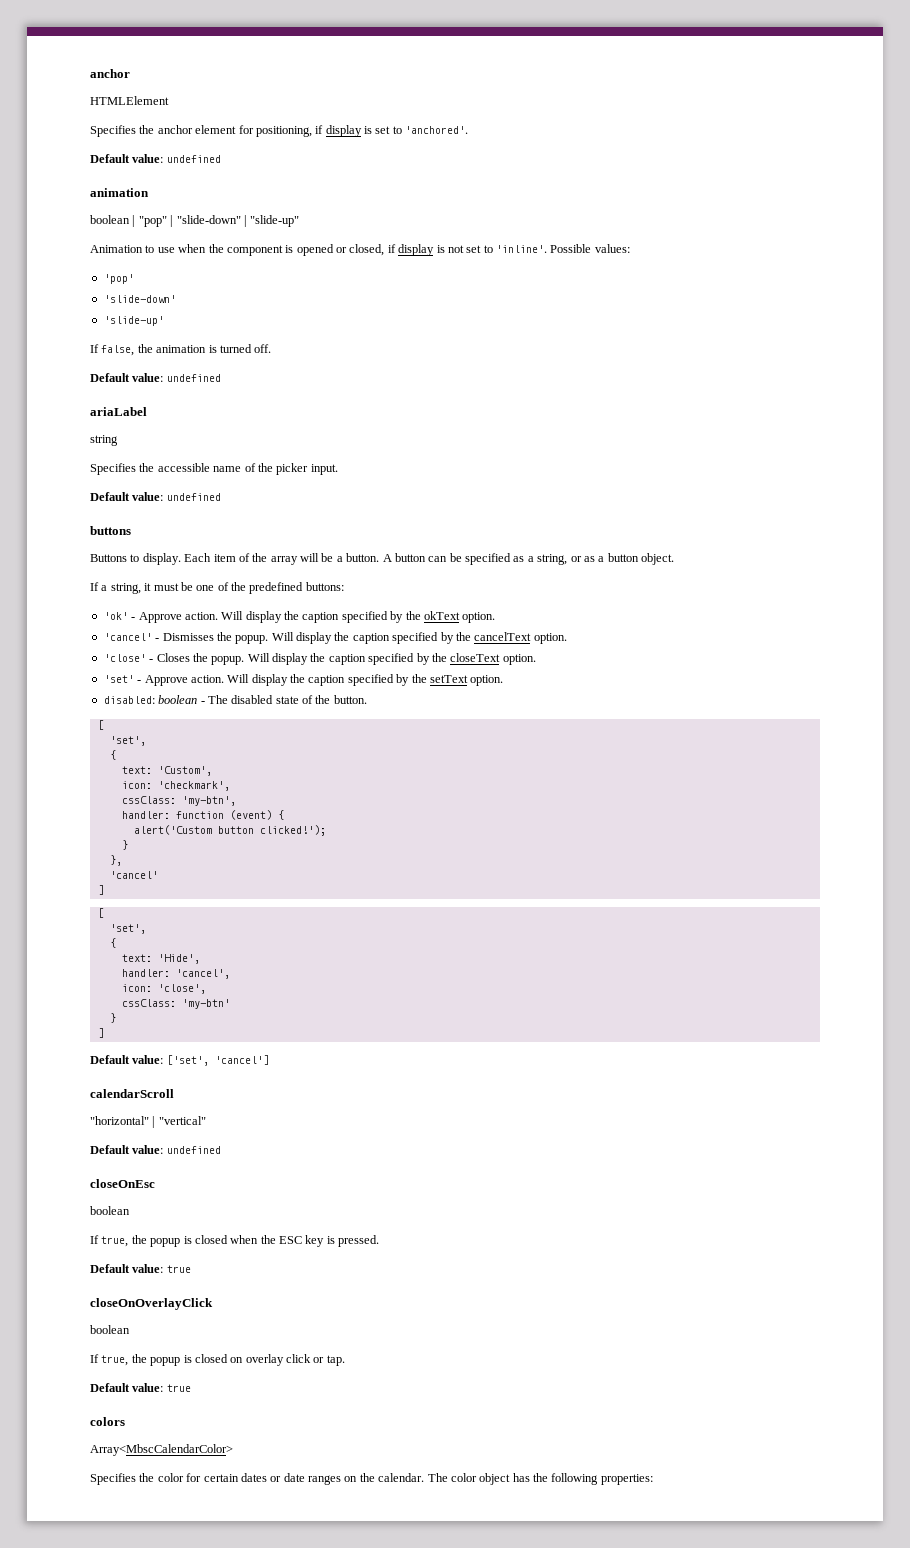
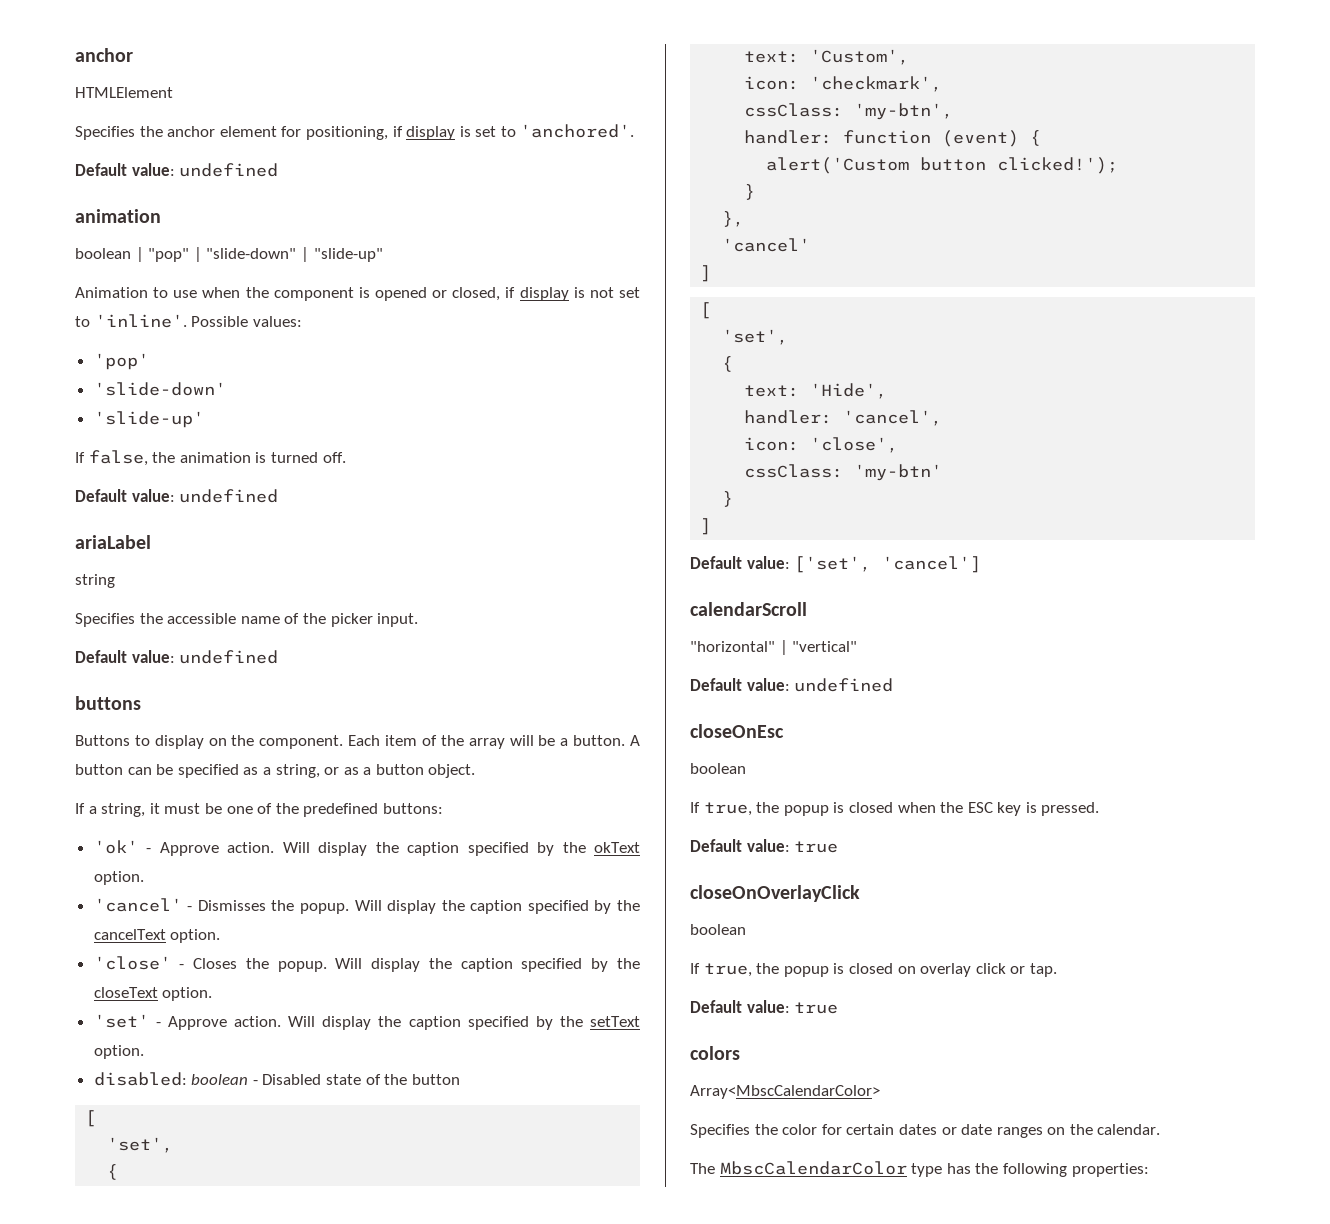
- Buttons to display.
+ Buttons to display on the component.
- disabled: boolean - The disabled state of the button.
+ disabled: boolean - Disabled state of the button
- Specifies the color for certain dates or date ranges on the calendar. The color object has the following properties:
+ Specifies the color for certain dates or date ranges on the calendar.
+ The MbscCalendarColor type has the following properties:

